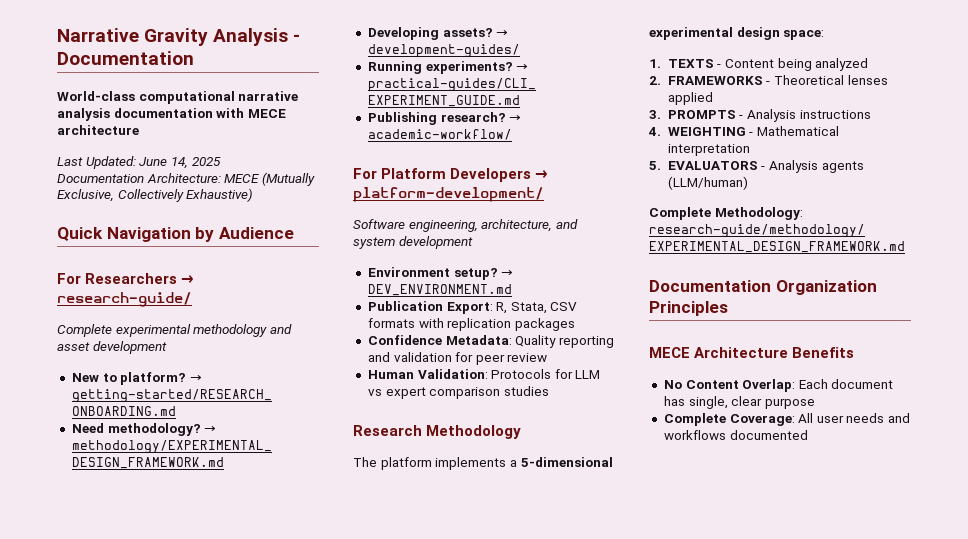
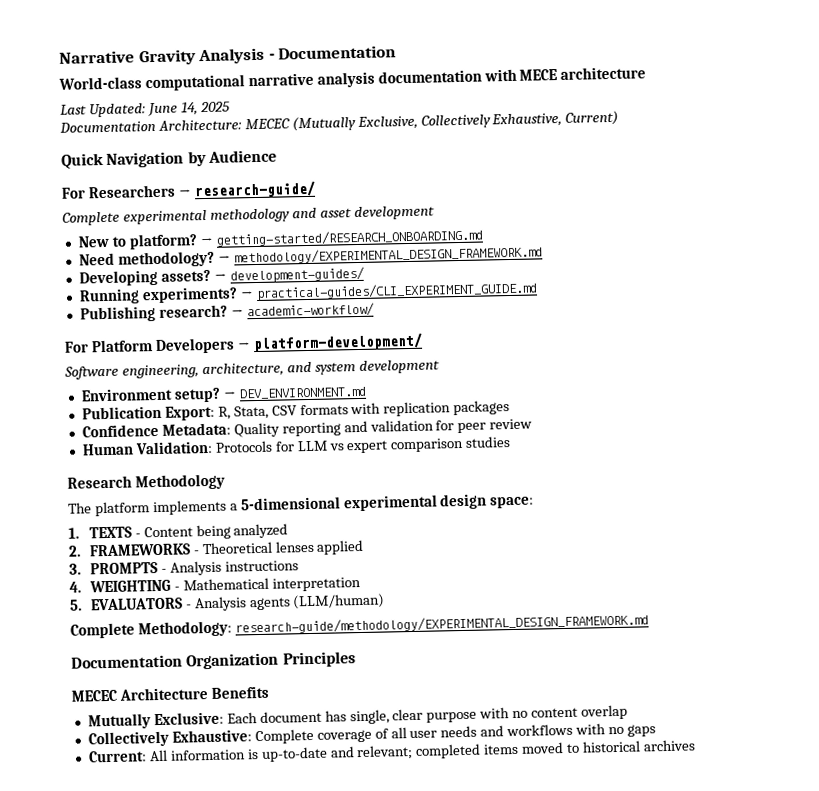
- Documentation Architecture: MECE (Mutually Exclusive, Collectively Exhaustive)
+ Documentation Architecture: MECEC (Mutually Exclusive, Collectively Exhaustive, Current)
- MECE Architecture Benefits
+ MECEC Architecture Benefits
- No Content Overlap: Each document has single, clear purpose
- Complete Coverage: All user needs and workflows documented
+ Mutually Exclusive: Each document has single, clear purpose with no content overlap
+ Collectively Exhaustive: Complete coverage of all user needs and workflows with no gaps
+ Current: All information is up-to-date and relevant; completed items moved to historical archives

